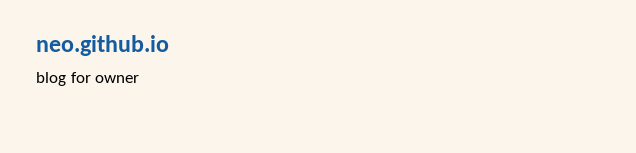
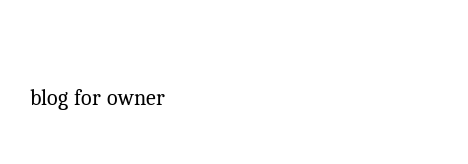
- neo.github.io

